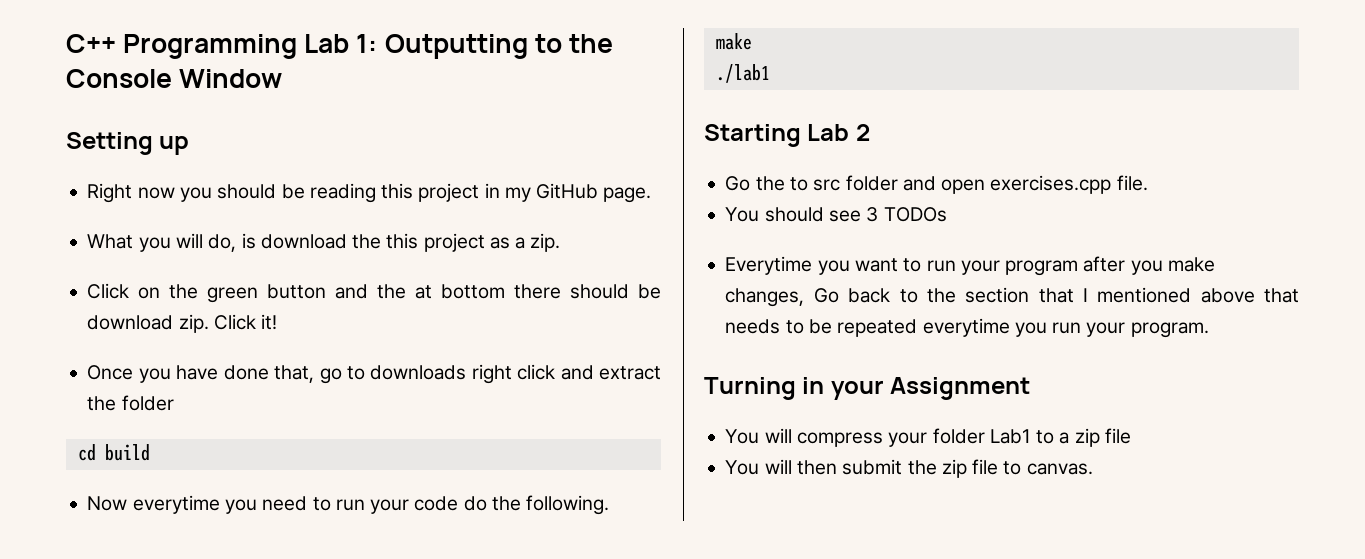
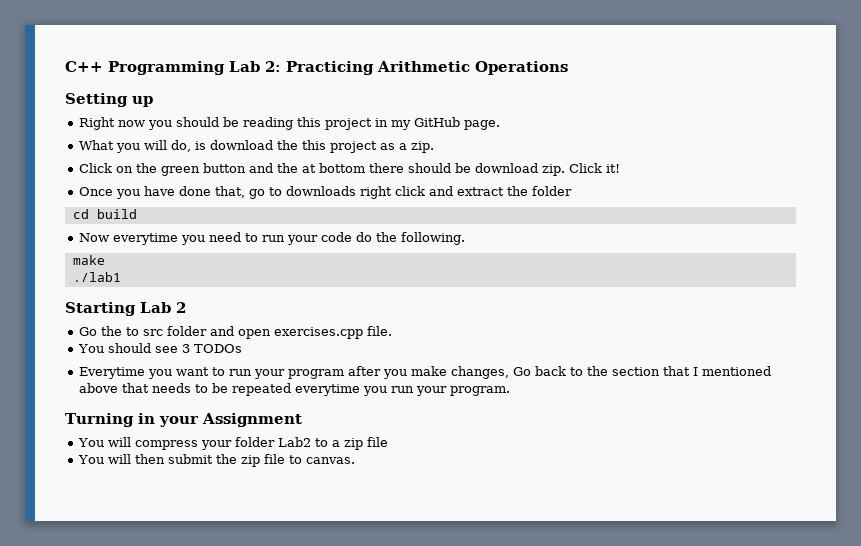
- C++ Programming Lab 1: Outputting to the Console Window
+ C++ Programming Lab 2: Practicing Arithmetic Operations
- You will compress your folder Lab1 to a zip file
+ You will compress your folder Lab2 to a zip file

